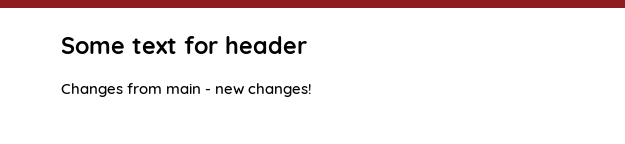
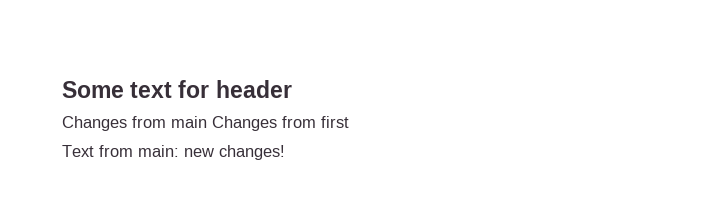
- Changes from main - new changes!
+ Changes from main Changes from first
+ Text from main: new changes!

